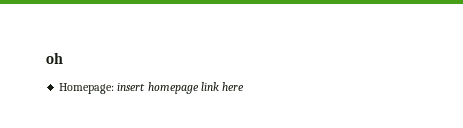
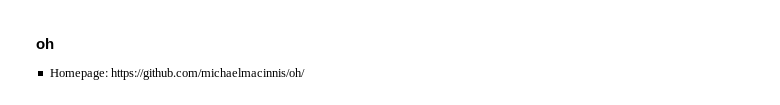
- Homepage: insert homepage link here
+ Homepage: https://github.com/michaelmacinnis/oh/

